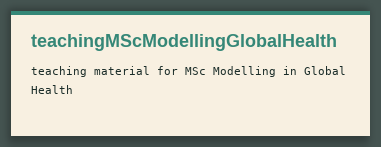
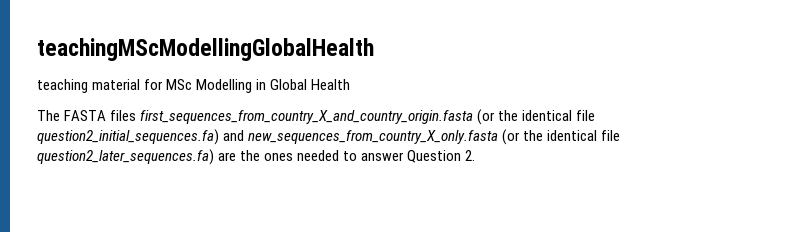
+ The FASTA files first_sequences_from_country_X_and_country_origin.fasta (or the identical file question2_initial_sequences.fa) and new_sequences_from_country_X_only.fasta (or the identical file question2_later_sequences.fa) are the ones needed to answer Question 2.

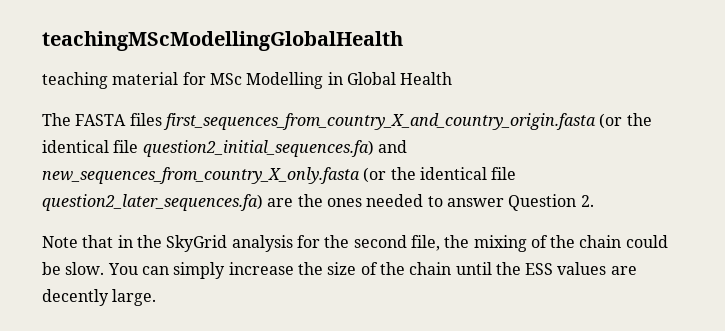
+ Note that in the SkyGrid analysis for the second file, the mixing of the chain could be slow. You can simply increase the size of the chain until the ESS values are decently large.

